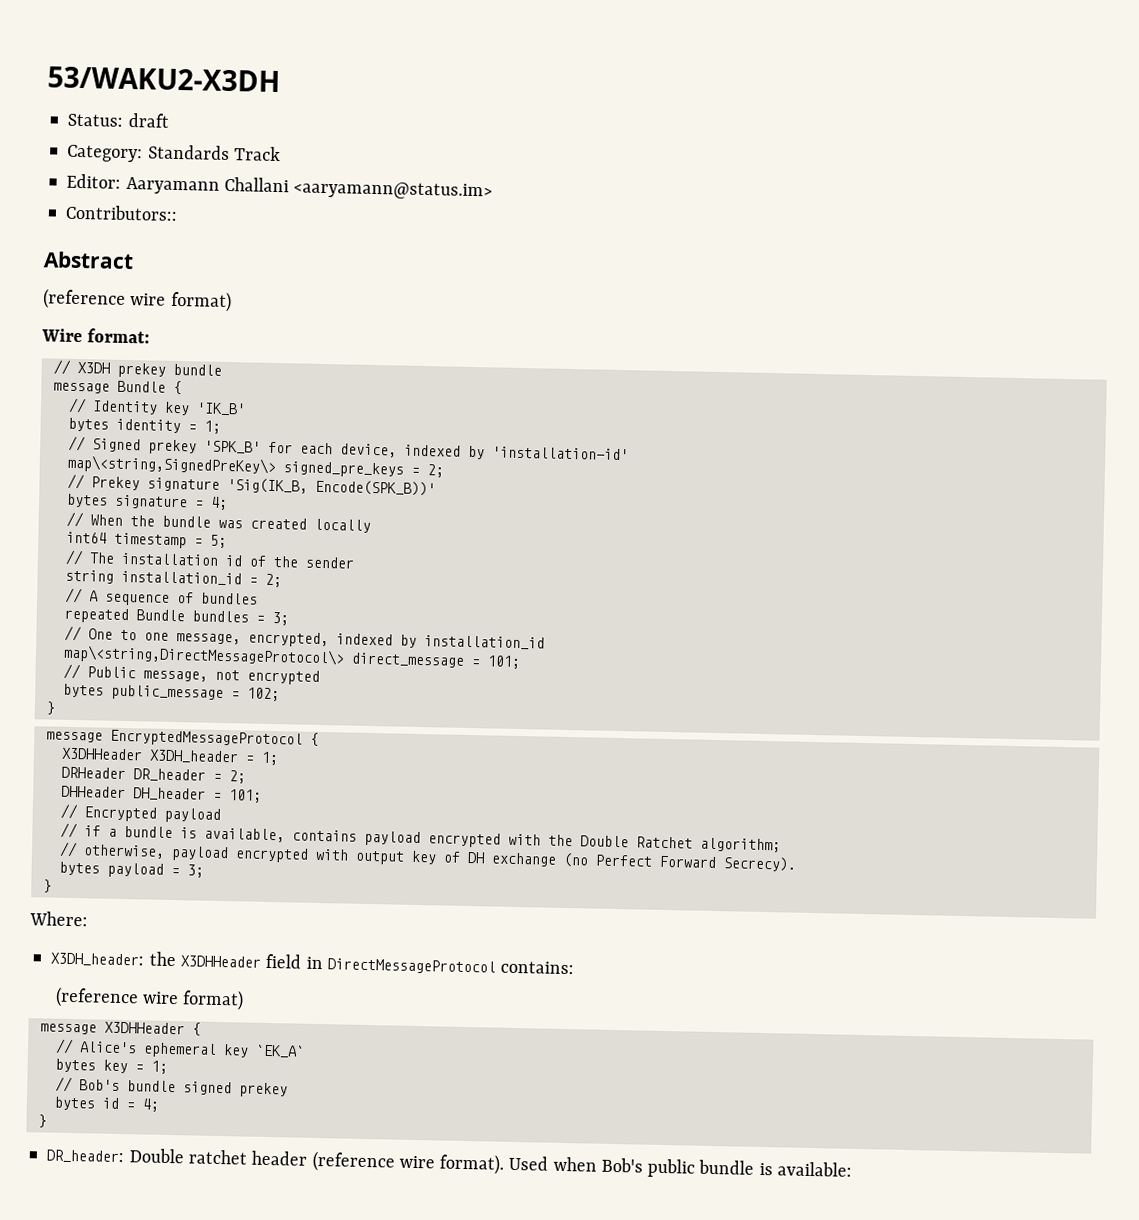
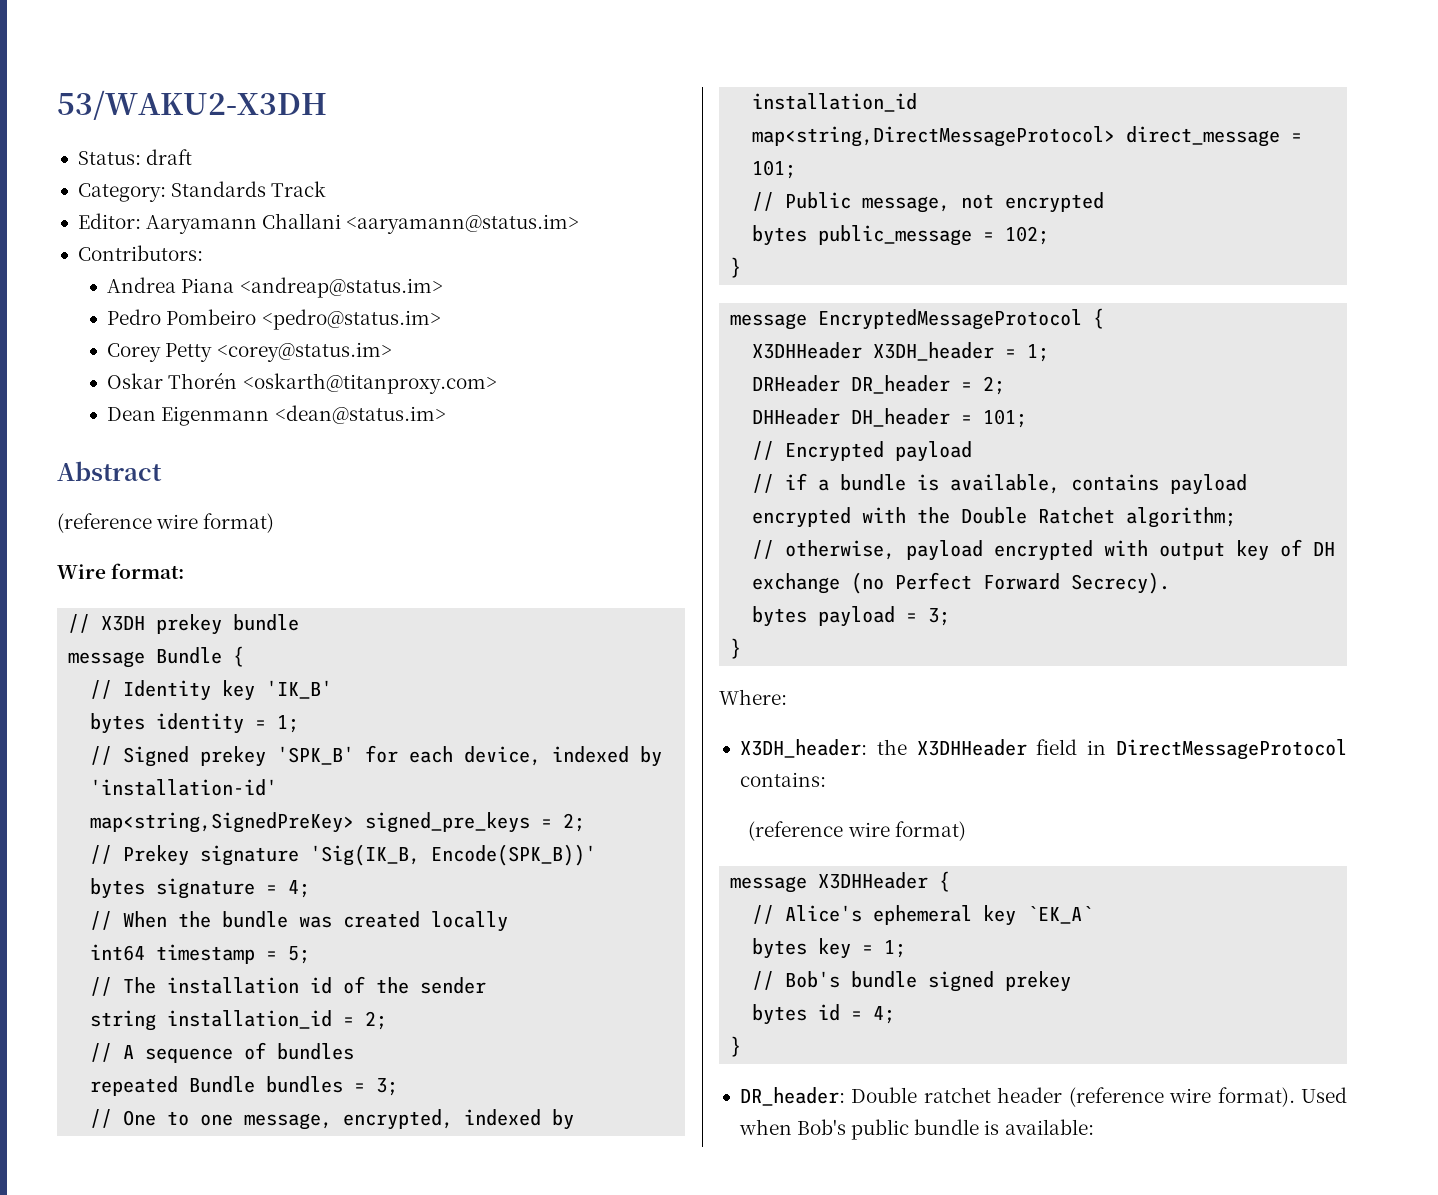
- Contributors::
+ Contributors:
+ Andrea Piana <andreap@status.im>
+ Pedro Pombeiro <pedro@status.im>
+ Corey Petty <corey@status.im>
+ Oskar Thorén <oskarth@titanproxy.com>
+ Dean Eigenmann <dean@status.im>
- map\<string,SignedPreKey\> signed_pre_keys = 2;
+ map<string,SignedPreKey> signed_pre_keys = 2;
- map\<string,DirectMessageProtocol\> direct_message = 101;
+ map<string,DirectMessageProtocol> direct_message = 101;

